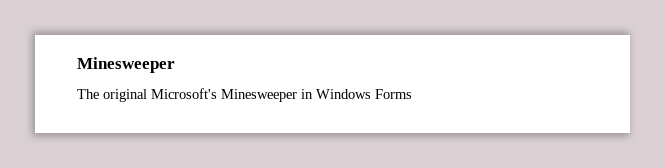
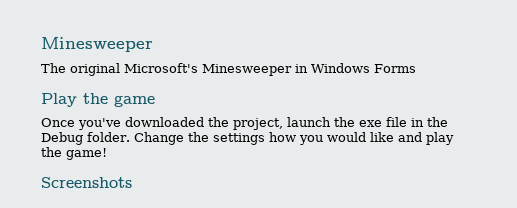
+ Play the game
+ Once you've downloaded the project, launch the exe file in the Debug folder. Change the settings how you would like and play the game!
+ Screenshots

